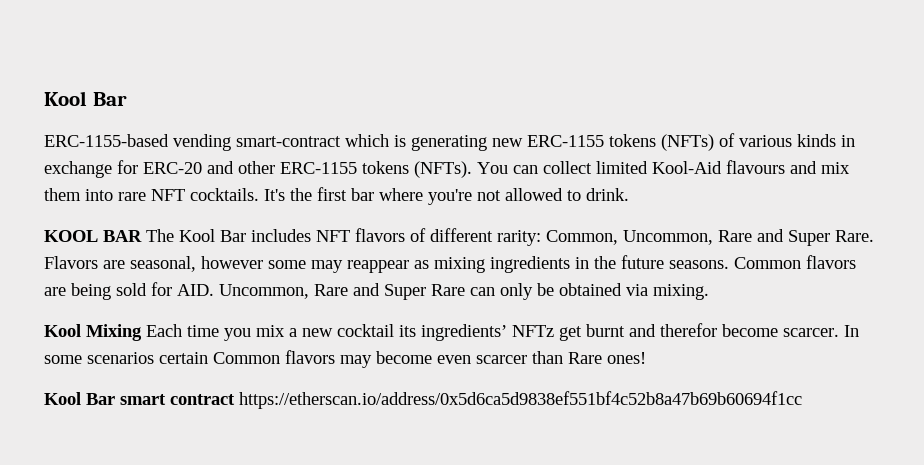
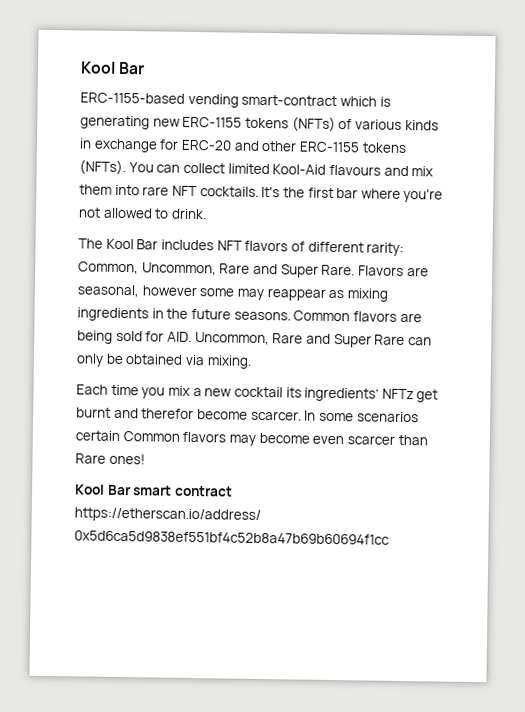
- KOOL BAR The Kool Bar includes NFT flavors of different rarity: Common, Uncommon, Rare and Super Rare.
+ The Kool Bar includes NFT flavors of different rarity: Common, Uncommon, Rare and Super Rare.
- Kool Mixing Each time you mix a new cocktail its ingredients’ NFTz get burnt and therefor become scarcer.
+ Each time you mix a new cocktail its ingredients’ NFTz get burnt and therefor become scarcer.

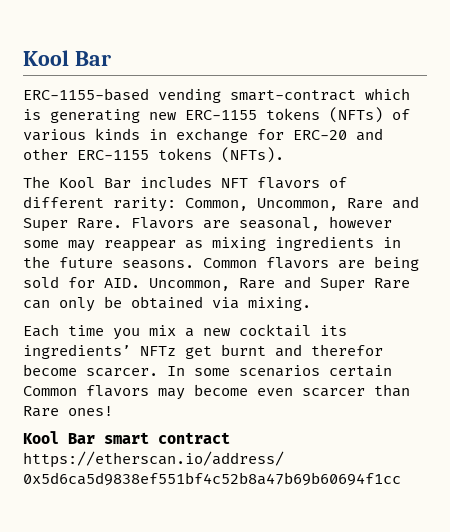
- You can collect limited Kool-Aid flavours and mix them into rare NFT cocktails. It's the first bar where you're not allowed to drink.

